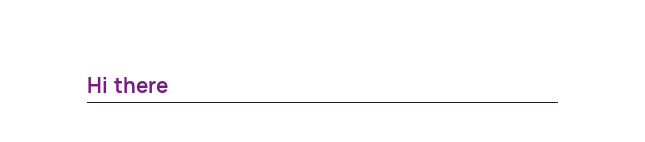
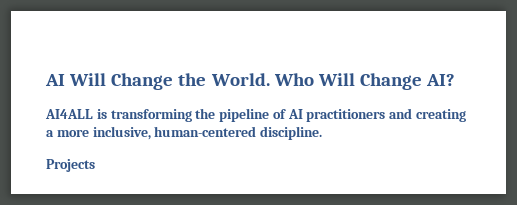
- Hi there
+ AI Will Change the World. Who Will Change AI?
+ AI4ALL is transforming the pipeline of AI practitioners and creating a more inclusive, human-centered discipline.
+ Projects

